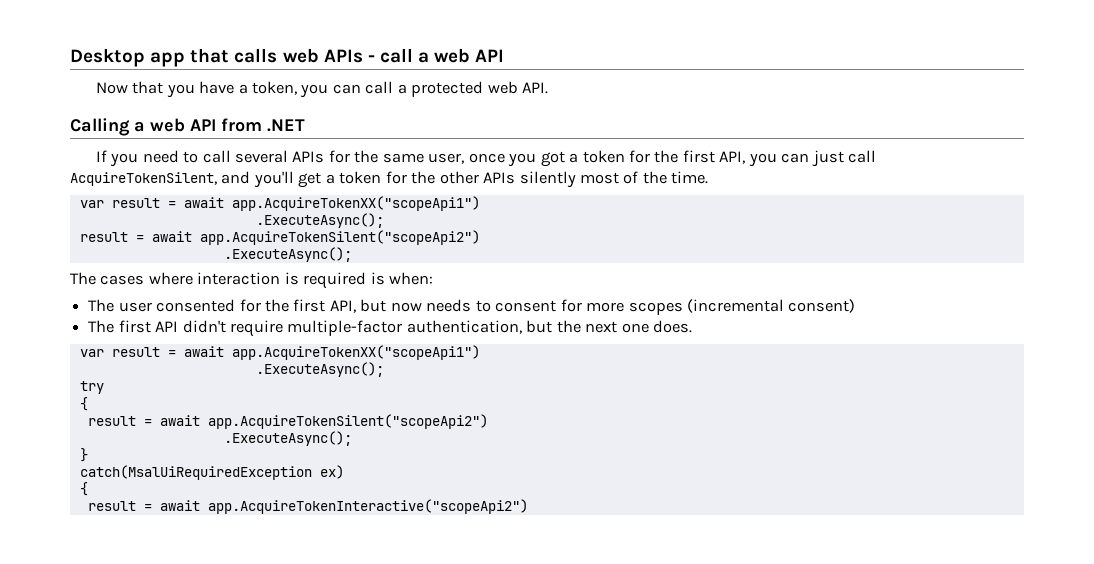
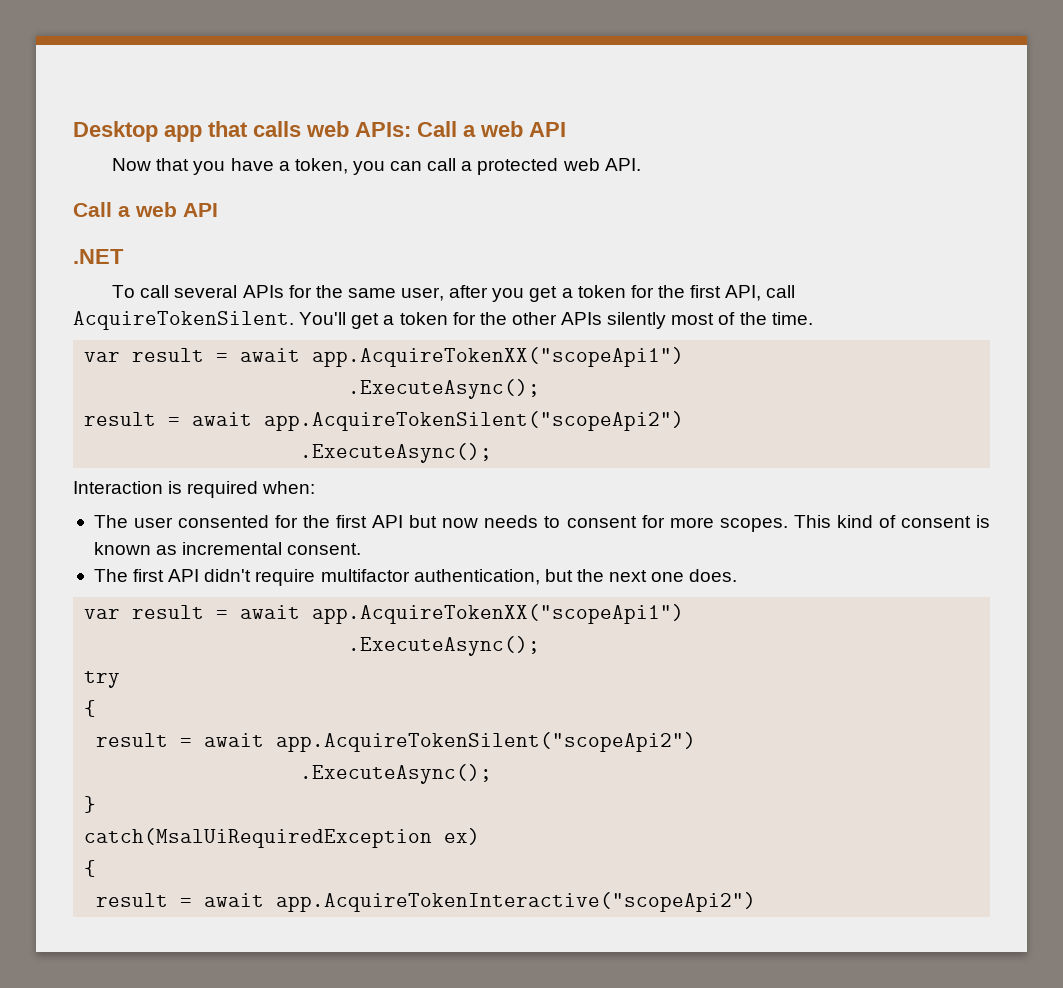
- Desktop app that calls web APIs - call a web API
+ Desktop app that calls web APIs: Call a web API
  Now that you have a token, you can call a protected web API.
- Calling a web API from .NET
+ Call a web API
+ .NET
- If you need to call several APIs for the same user, once you got a token for the first API, you can just call AcquireTokenSilent, and you'll get a token for the other APIs silently most of the time.
+ To call several APIs for the same user, after you get a token for the first API, call AcquireTokenSilent. You'll get a token for the other APIs silently most of the time.
- The cases where interaction is required is when:
+ Interaction is required when:
- The user consented for the first API, but now needs to consent for more scopes (incremental consent)
+ The user consented for the first API but now needs to consent for more scopes. This kind of consent is known as incremental consent.
- The first API didn't require multiple-factor authentication, but the next one does.
+ The first API didn't require multifactor authentication, but the next one does.

